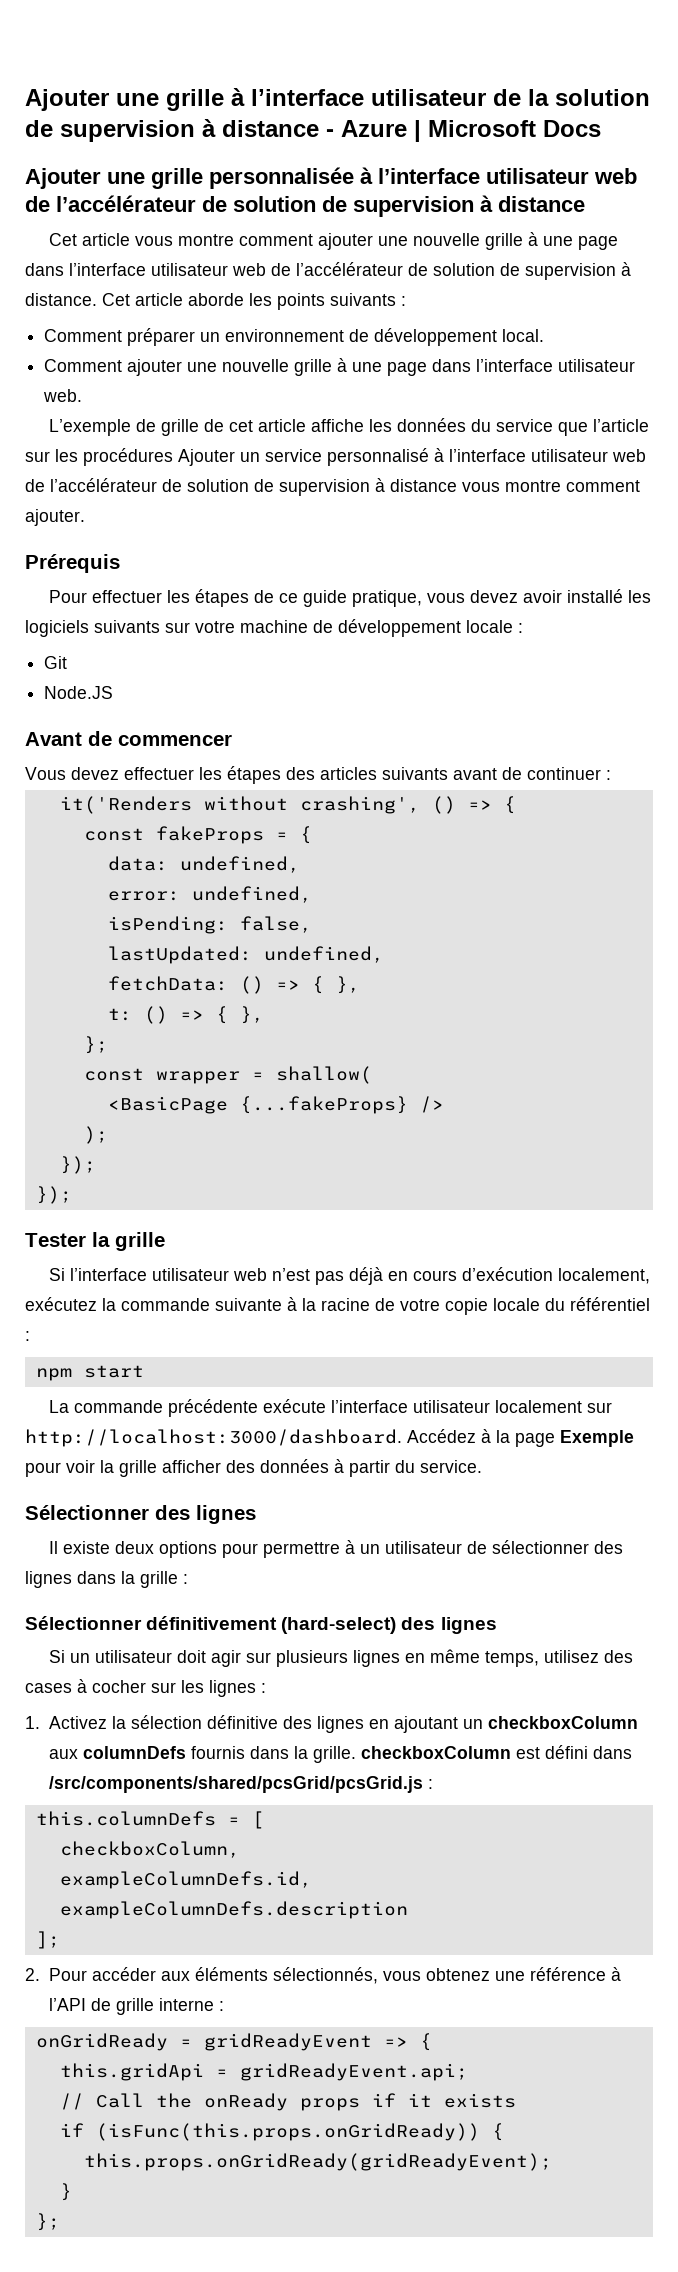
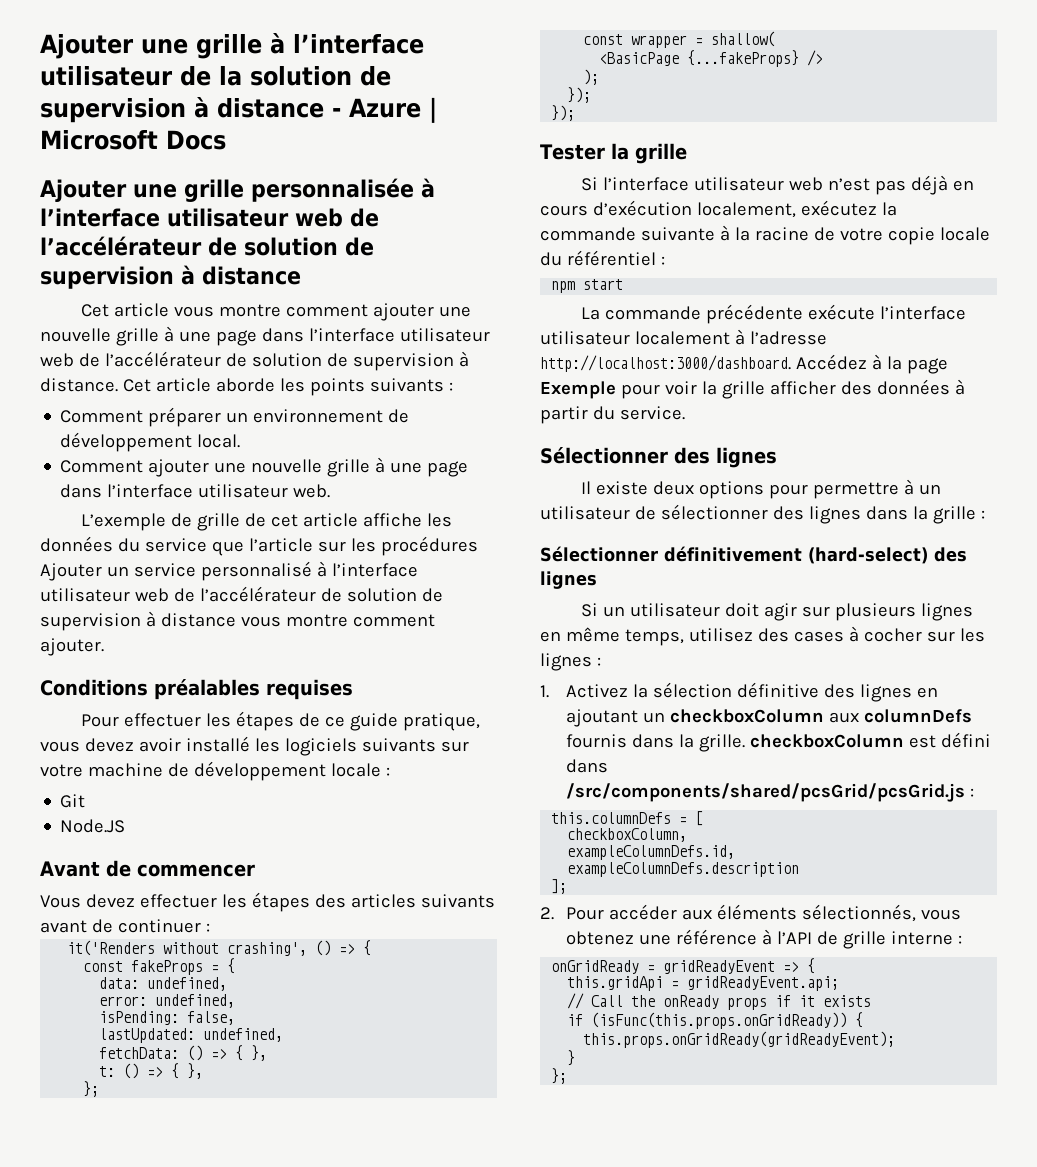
- Prérequis
+ Conditions préalables requises
- La commande précédente exécute l’interface utilisateur localement sur http://localhost:3000/dashboard.
+ La commande précédente exécute l’interface utilisateur localement à l’adresse http://localhost:3000/dashboard.

